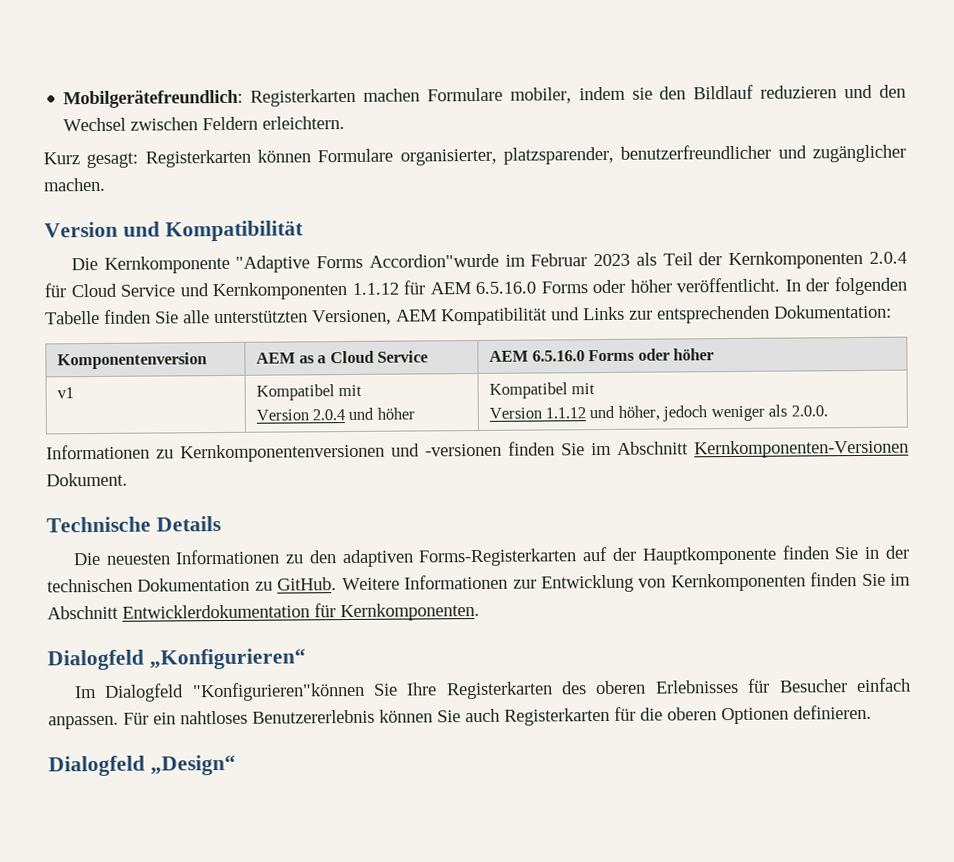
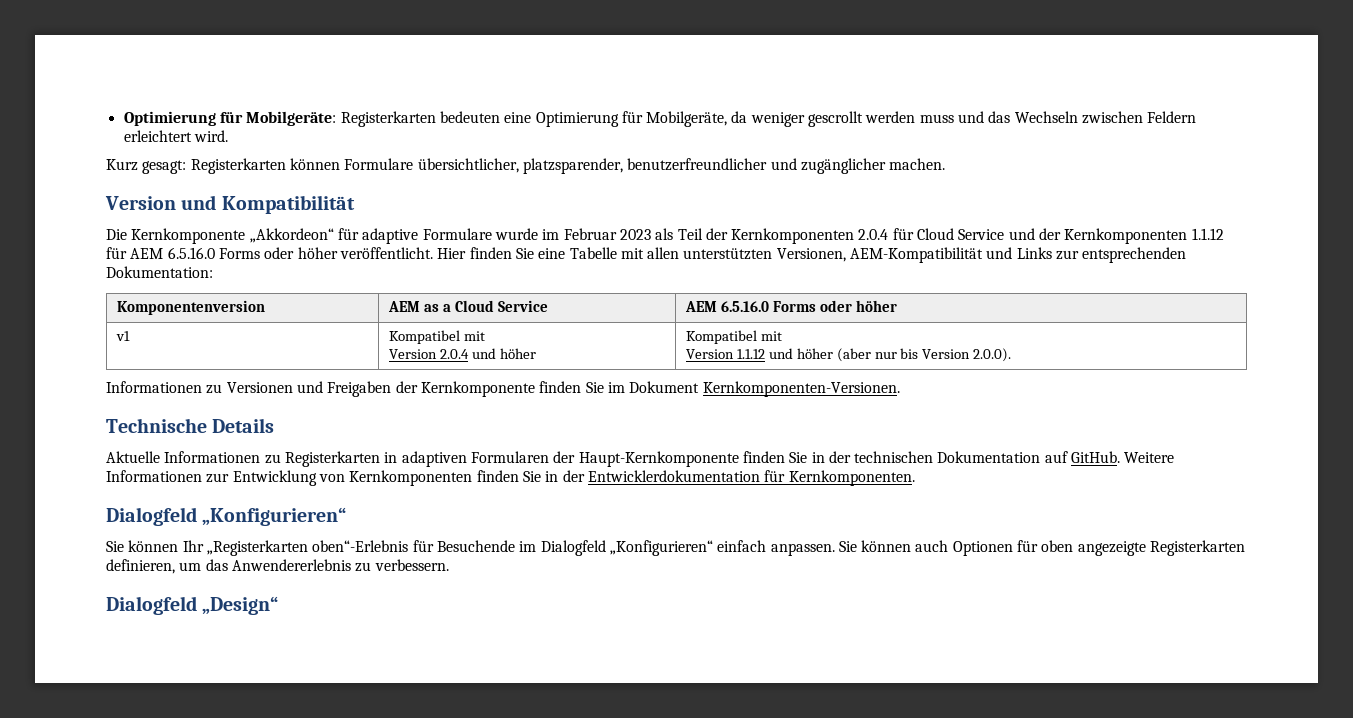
- Mobilgerätefreundlich: Registerkarten machen Formulare mobiler, indem sie den Bildlauf reduzieren und den Wechsel zwischen Feldern erleichtern.
+ Optimierung für Mobilgeräte: Registerkarten bedeuten eine Optimierung für Mobilgeräte, da weniger gescrollt werden muss und das Wechseln zwischen Feldern erleichtert wird.
- Kurz gesagt: Registerkarten können Formulare organisierter, platzsparender, benutzerfreundlicher und zugänglicher machen.
+ Kurz gesagt: Registerkarten können Formulare übersichtlicher, platzsparender, benutzerfreundlicher und zugänglicher machen.
- Die Kernkomponente "Adaptive Forms Accordion"wurde im Februar 2023 als Teil der Kernkomponenten 2.0.4 für Cloud Service und Kernkomponenten 1.1.12 für AEM 6.5.16.0 Forms oder höher veröffentlicht.
+ Die Kernkomponente „Akkordeon“ für adaptive Formulare wurde im Februar 2023 als Teil der Kernkomponenten 2.0.4 für Cloud Service und der Kernkomponenten 1.1.12 für AEM 6.5.16.0 Forms oder höher veröffentlicht.
- In der folgenden Tabelle finden Sie alle unterstützten Versionen, AEM Kompatibilität und Links zur entsprechenden Dokumentation:
+ Hier finden Sie eine Tabelle mit allen unterstützten Versionen, AEM-Kompatibilität und Links zur entsprechenden Dokumentation:
  v1 | Kompatibel mit
  Version 2.0.4 und höher | Kompatibel mit
- Version 1.1.12 und höher, jedoch weniger als 2.0.0.
- Informationen zu Kernkomponentenversionen und -versionen finden Sie im Abschnitt Kernkomponenten-Versionen Dokument.
+ Version 1.1.12 und höher (aber nur bis Version 2.0.0).
+ Informationen zu Versionen und Freigaben der Kernkomponente finden Sie im Dokument Kernkomponenten-Versionen.
  Technische Details
- Die neuesten Informationen zu den adaptiven Forms-Registerkarten auf der Hauptkomponente finden Sie in der technischen Dokumentation zu GitHub.
+ Aktuelle Informationen zu Registerkarten in adaptiven Formularen der Haupt-Kernkomponente finden Sie in der technischen Dokumentation auf GitHub.
- Weitere Informationen zur Entwicklung von Kernkomponenten finden Sie im Abschnitt Entwicklerdokumentation für Kernkomponenten.
+ Weitere Informationen zur Entwicklung von Kernkomponenten finden Sie in der Entwicklerdokumentation für Kernkomponenten.
- Im Dialogfeld "Konfigurieren"können Sie Ihre Registerkarten des oberen Erlebnisses für Besucher einfach anpassen. Für ein nahtloses Benutzererlebnis können Sie auch Registerkarten für die oberen Optionen definieren.
+ Sie können Ihr „Registerkarten oben“-Erlebnis für Besuchende im Dialogfeld „Konfigurieren“ einfach anpassen. Sie können auch Optionen für oben angezeigte Registerkarten definieren, um das Anwendererlebnis zu verbessern.

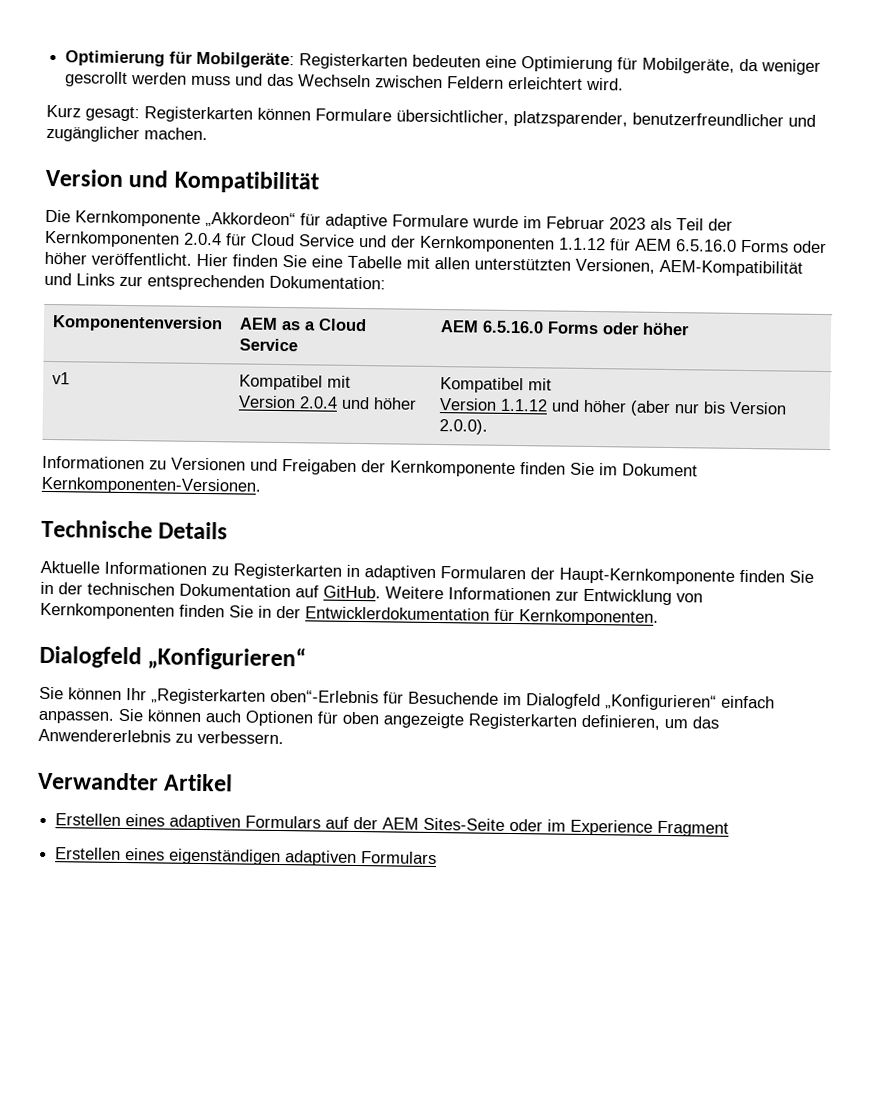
- Dialogfeld „Design“
+ Verwandter Artikel
+ Erstellen eines adaptiven Formulars auf der AEM Sites-Seite oder im Experience Fragment
+ Erstellen eines eigenständigen adaptiven Formulars

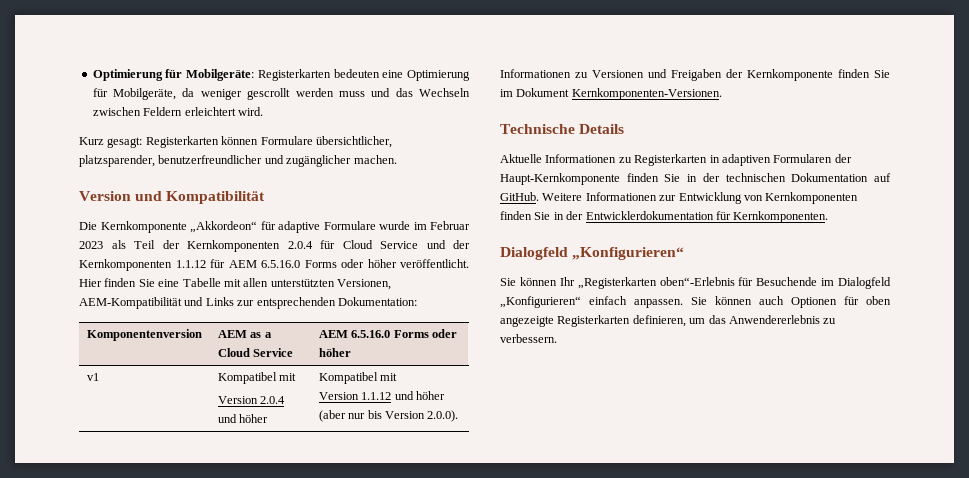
- Verwandter Artikel
- Erstellen eines adaptiven Formulars auf der AEM Sites-Seite oder im Experience Fragment
- Erstellen eines eigenständigen adaptiven Formulars

